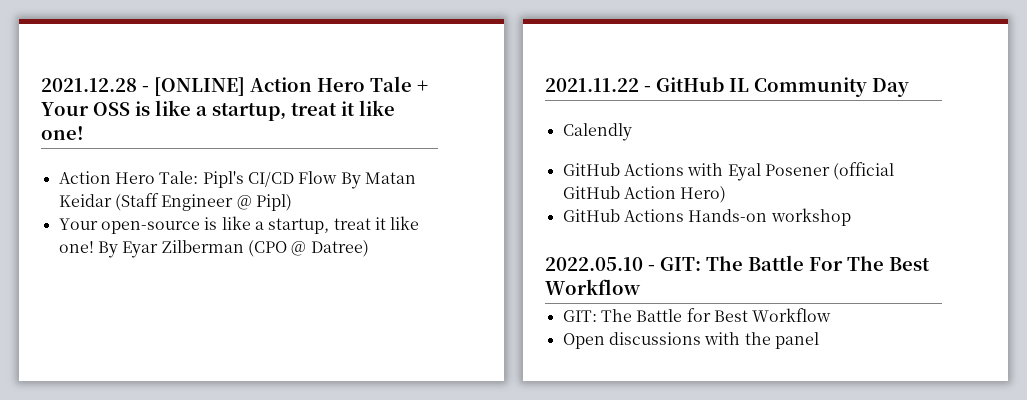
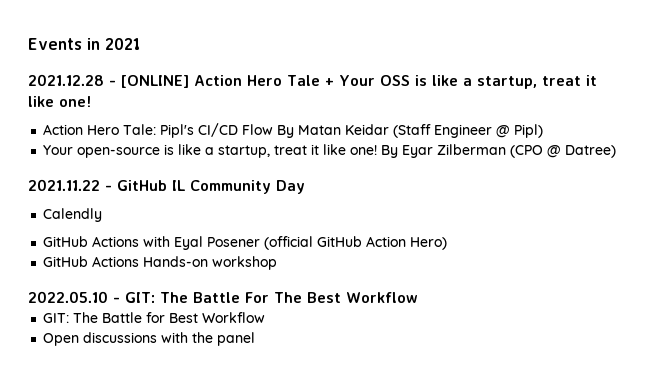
+ Events in 2021

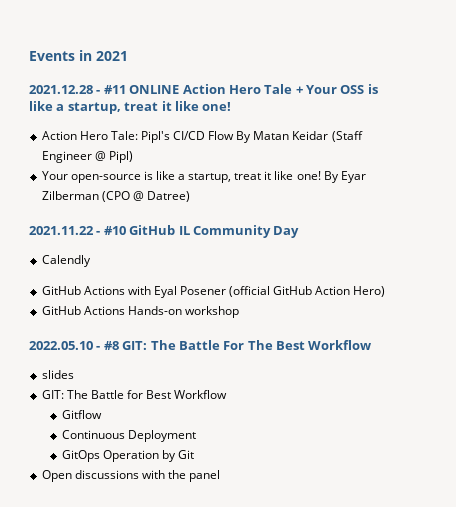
- 2021.12.28 - [ONLINE] Action Hero Tale + Your OSS is like a startup, treat it like one!
+ 2021.12.28 - #11 ONLINE Action Hero Tale + Your OSS is like a startup, treat it like one!
- 2021.11.22 - GitHub IL Community Day
+ 2021.11.22 - #10 GitHub IL Community Day
- 2022.05.10 - GIT: The Battle For The Best Workflow
+ 2022.05.10 - #8 GIT: The Battle For The Best Workflow
+ slides
+ Gitflow
+ Continuous Deployment
+ GitOps Operation by Git

